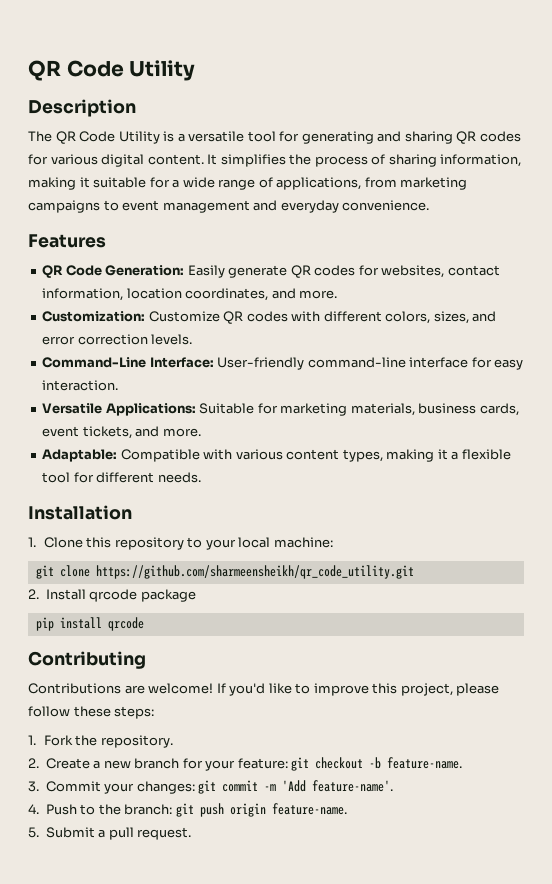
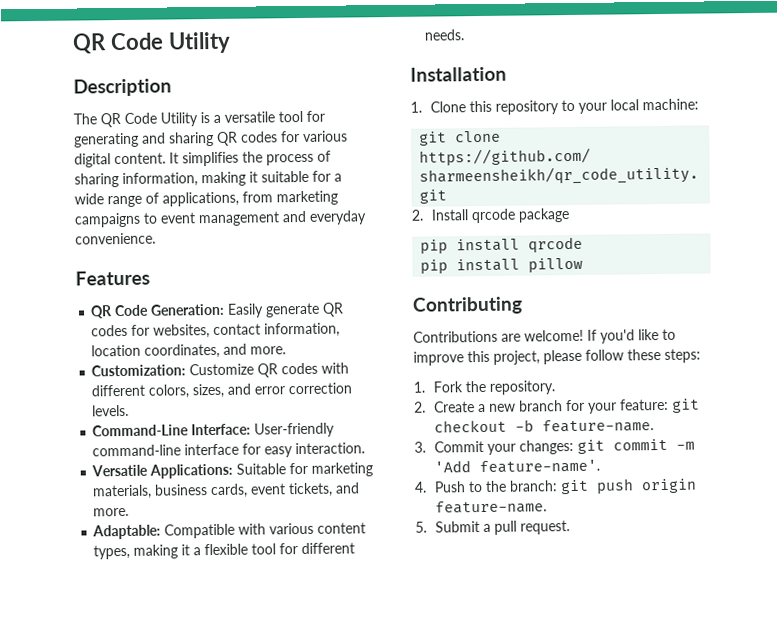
+ pip install pillow

